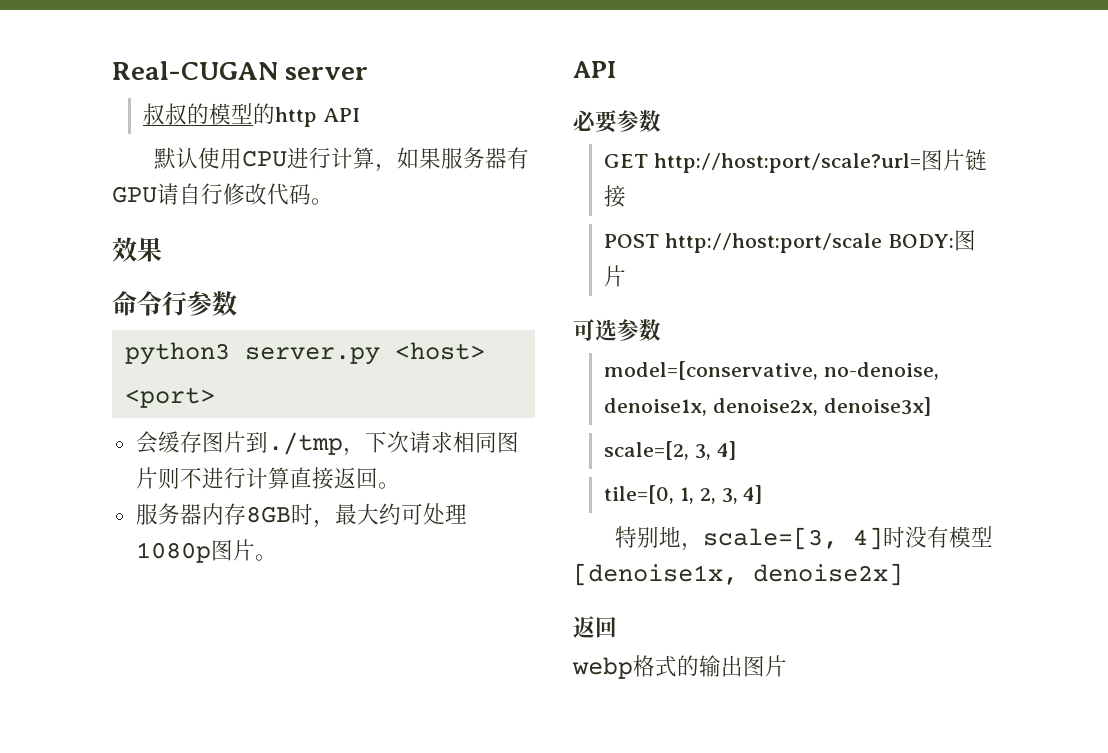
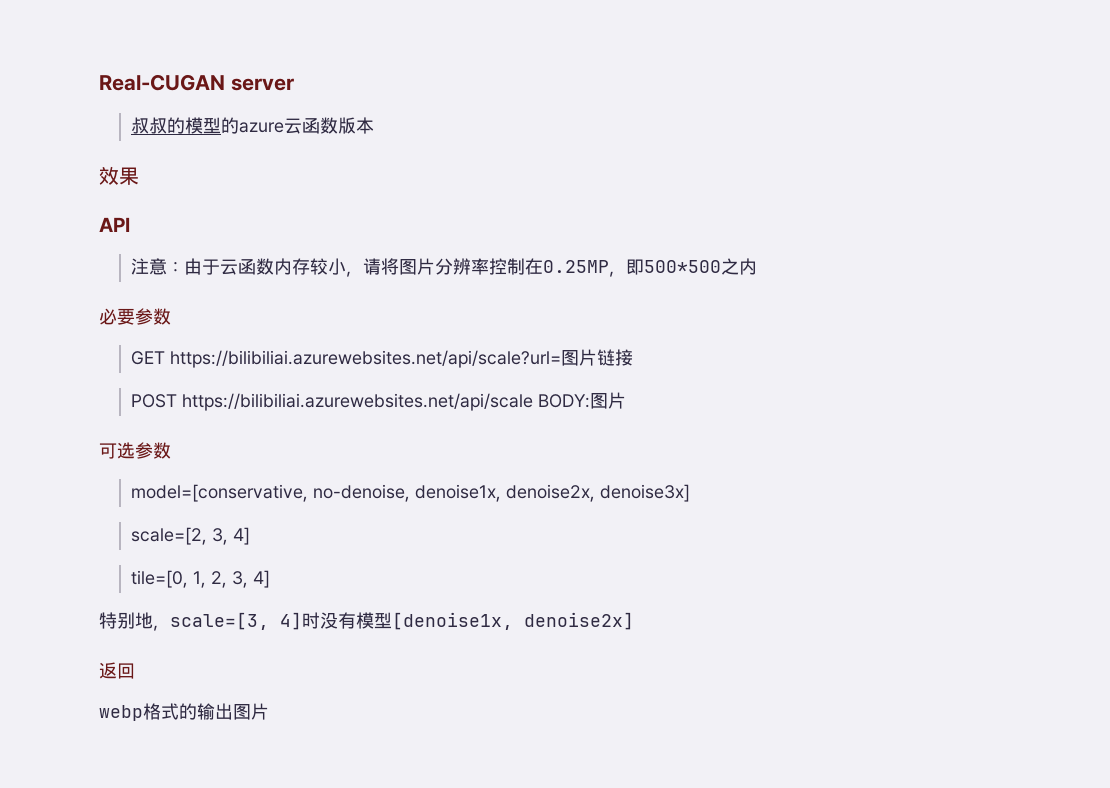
- 叔叔的模型的http API
- 默认使用CPU进行计算，如果服务器有GPU请自行修改代码。
+ 叔叔的模型的azure云函数版本
  效果
- 命令行参数
- python3 server.py <host> <port>
- 会缓存图片到./tmp，下次请求相同图片则不进行计算直接返回。
- 服务器内存8GB时，最大约可处理1080p图片。
  API
+ 注意：由于云函数内存较小，请将图片分辨率控制在0.25MP，即500*500之内
- GET http://host:port/scale?url=图片链接
+ GET https://bilibiliai.azurewebsites.net/api/scale?url=图片链接
- POST http://host:port/scale BODY:图片
+ POST https://bilibiliai.azurewebsites.net/api/scale BODY:图片

